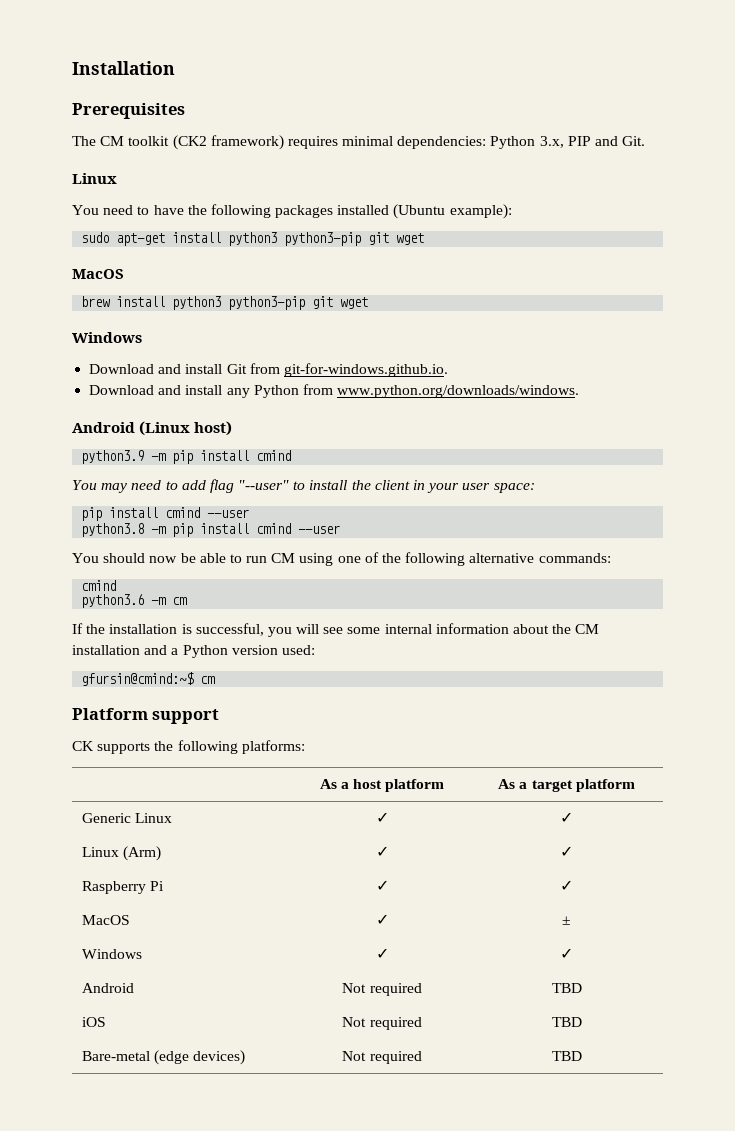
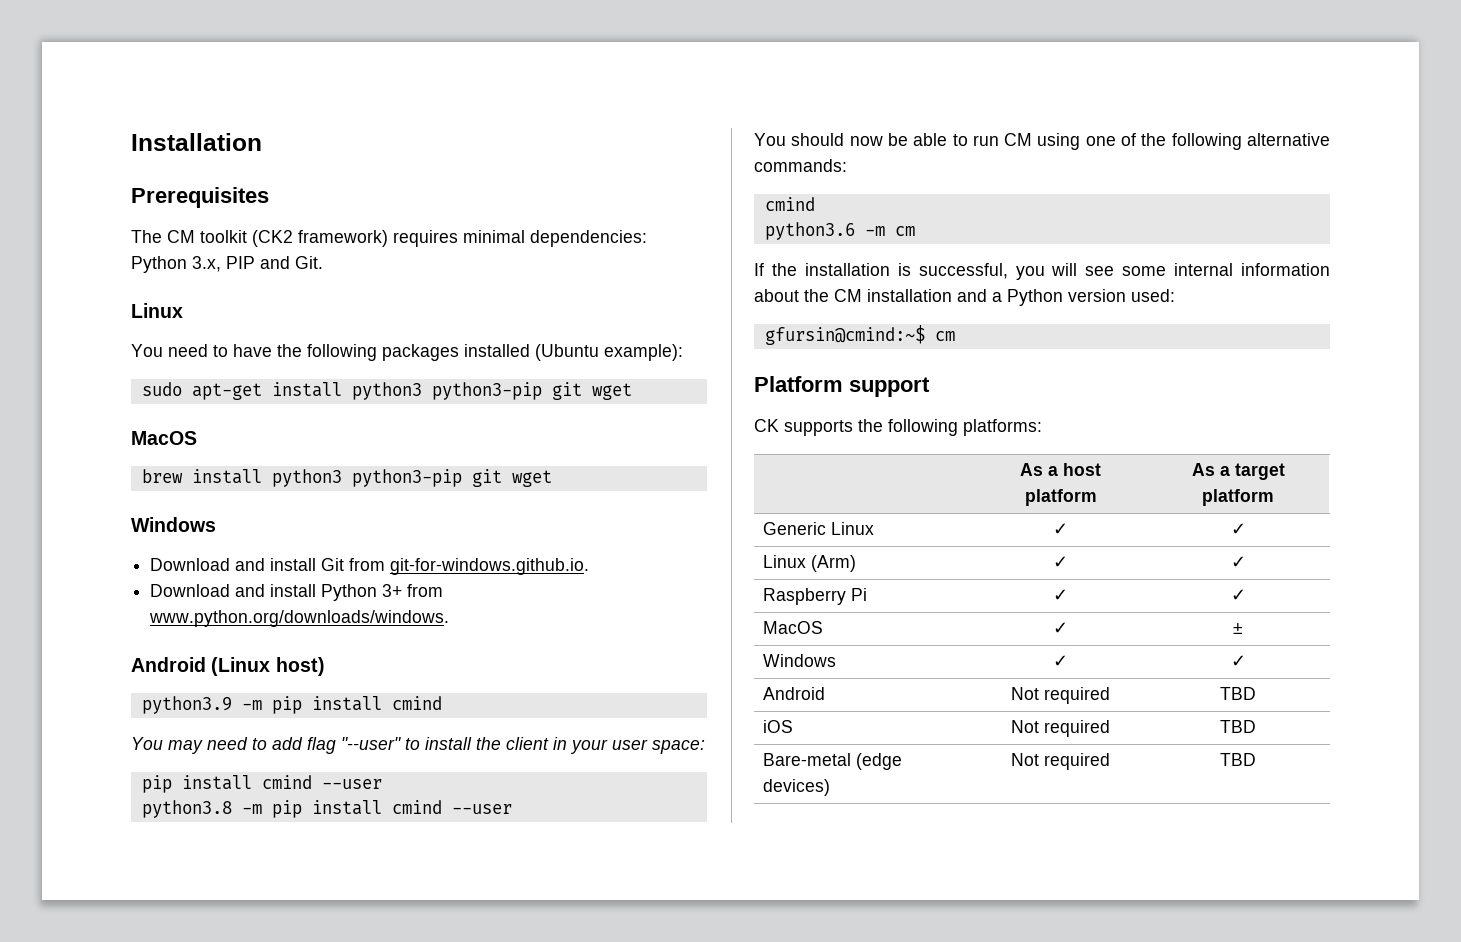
- Download and install any Python from www.python.org/downloads/windows.
+ Download and install Python 3+ from www.python.org/downloads/windows.

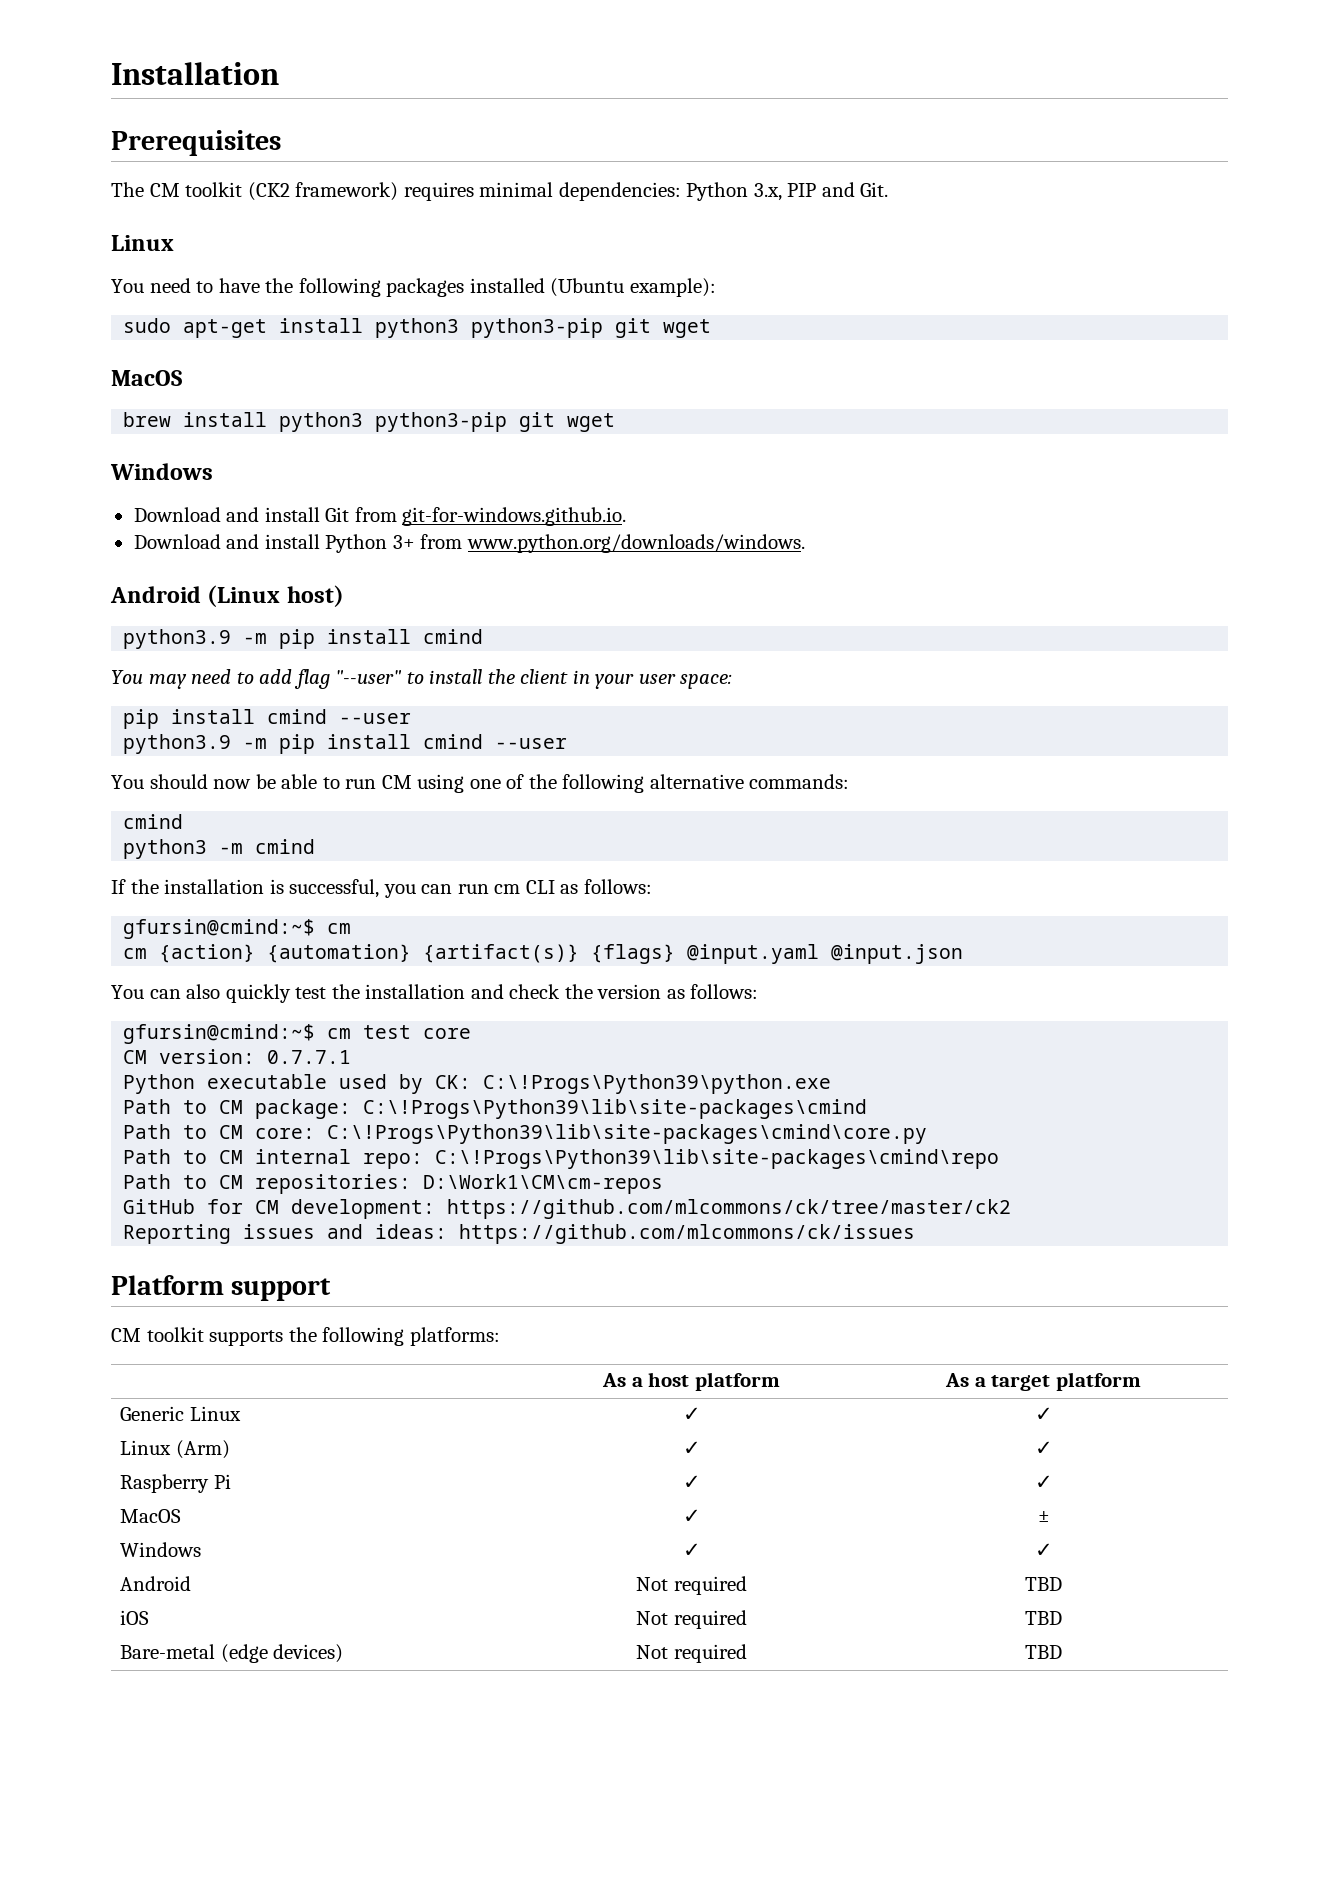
- python3.8 -m pip install cmind --user
+ python3.9 -m pip install cmind --user
- python3.6 -m cm
+ python3 -m cmind
- If the installation is successful, you will see some internal information about the CM installation and a Python version used:
+ If the installation is successful, you can run cm CLI as follows:
  gfursin@cmind:~$ cm
+ cm {action} {automation} {artifact(s)} {flags} @input.yaml @input.json
+ You can also quickly test the installation and check the version as follows:
+ gfursin@cmind:~$ cm test core
+ CM version: 0.7.7.1
+ Python executable used by CK: C:\!Progs\Python39\python.exe
+ Path to CM package: C:\!Progs\Python39\lib\site-packages\cmind
+ Path to CM core: C:\!Progs\Python39\lib\site-packages\cmind\core.py
+ Path to CM internal repo: C:\!Progs\Python39\lib\site-packages\cmind\repo
+ Path to CM repositories: D:\Work1\CM\cm-repos
+ GitHub for CM development: https://github.com/mlcommons/ck/tree/master/ck2
+ Reporting issues and ideas: https://github.com/mlcommons/ck/issues
- CK supports the following platforms:
+ CM toolkit supports the following platforms:

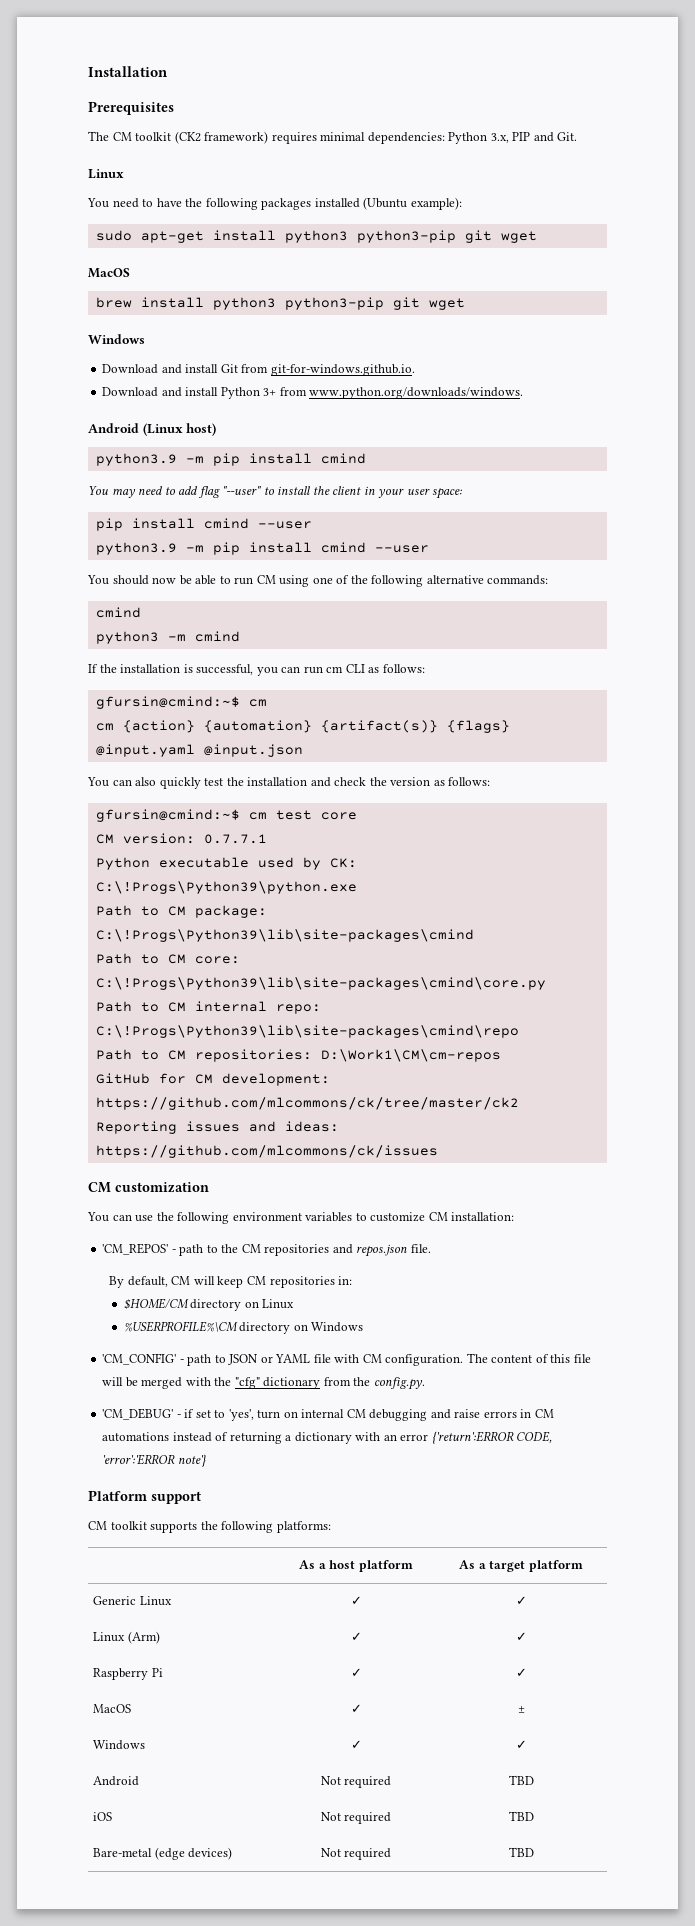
+ CM customization
+ You can use the following environment variables to customize CM installation:
+ 'CM_REPOS' - path to the CM repositories and repos.json file.
+ By default, CM will keep CM repositories in:
+ $HOME/CM directory on Linux
+ %USERPROFILE%\CM directory on Windows
+ 'CM_CONFIG' - path to JSON or YAML file with CM configuration. The content of this file will be merged with the "cfg" dictionary from the config.py.
+ 'CM_DEBUG' - if set to 'yes', turn on internal CM debugging and raise errors in CM automations instead of returning a dictionary with an error {'return':ERROR CODE, 'error':'ERROR note'}

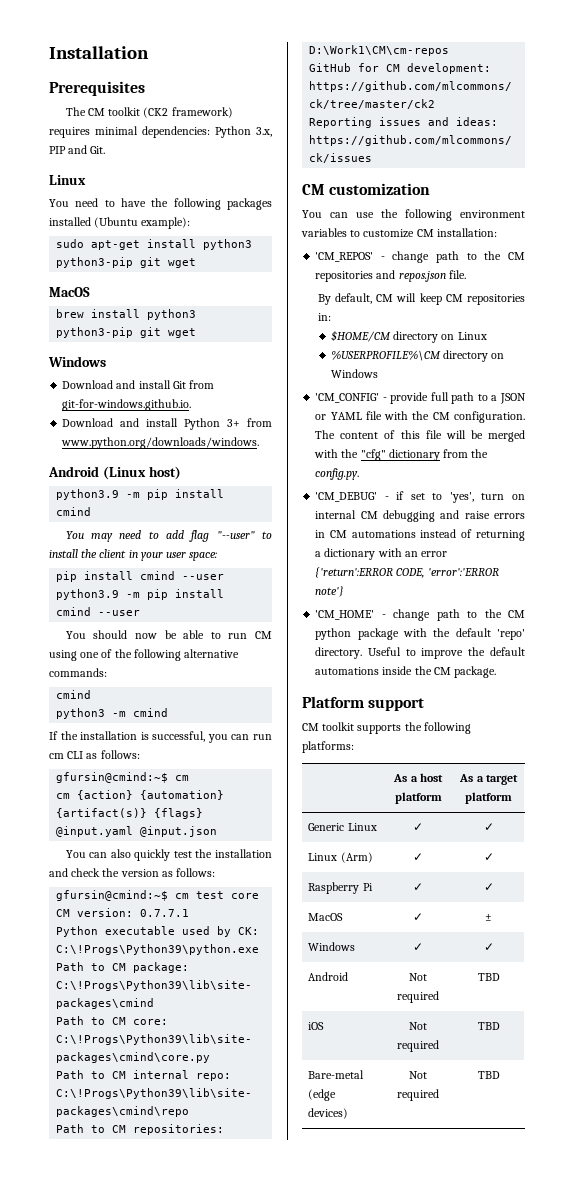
- 'CM_REPOS' - path to the CM repositories and repos.json file.
+ 'CM_REPOS' - change path to the CM repositories and repos.json file.
- 'CM_CONFIG' - path to JSON or YAML file with CM configuration.
+ 'CM_CONFIG' - provide full path to a JSON or YAML file with the CM configuration.
+ 'CM_HOME' - change path to the CM python package with the default 'repo' directory. Useful to improve the default automations inside the CM package.

